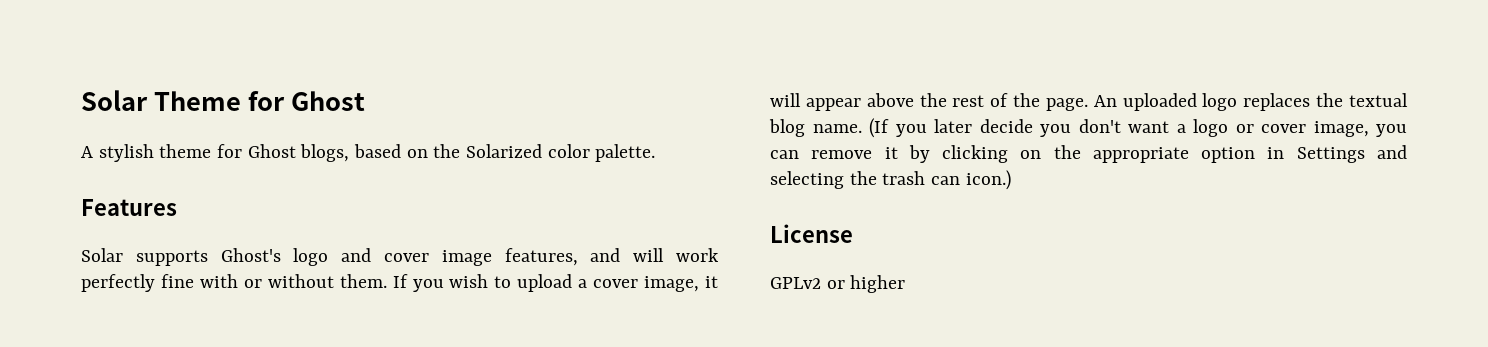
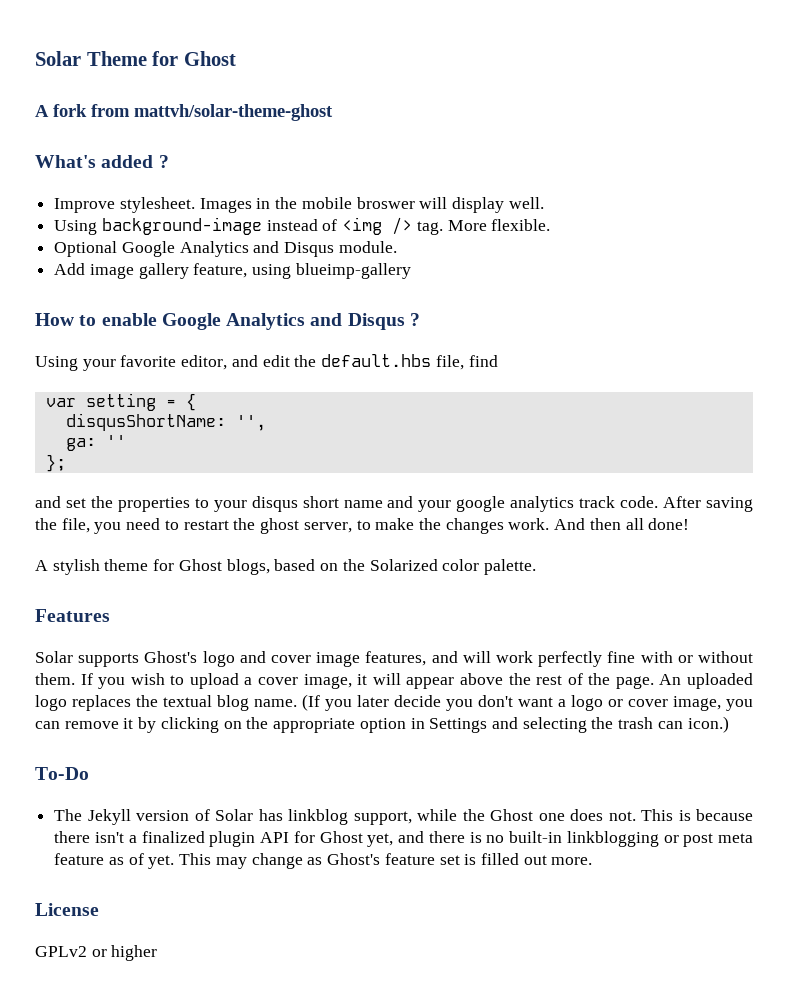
+ A fork from mattvh/solar-theme-ghost
+ What's added ?
+ Improve stylesheet. Images in the mobile broswer will display well.
+ Using background-image instead of <img /> tag. More flexible.
+ Optional Google Analytics and Disqus module.
+ Add image gallery feature, using blueimp-gallery
+ How to enable Google Analytics and Disqus ?
+ Using your favorite editor, and edit the default.hbs file, find
+ var setting = {
+ disqusShortName: '',
+ ga: ''
+ };
+ and set the properties to your disqus short name and your google analytics track code. After saving the file, you need to restart the ghost server, to make the changes work. And then all done!
+ To-Do
+ The Jekyll version of Solar has linkblog support, while the Ghost one does not. This is because there isn't a finalized plugin API for Ghost yet, and there is no built-in linkblogging or post meta feature as of yet. This may change as Ghost's feature set is filled out more.

